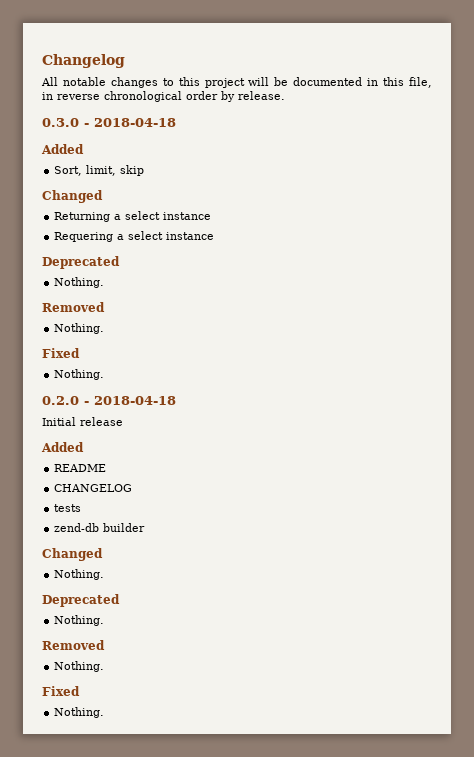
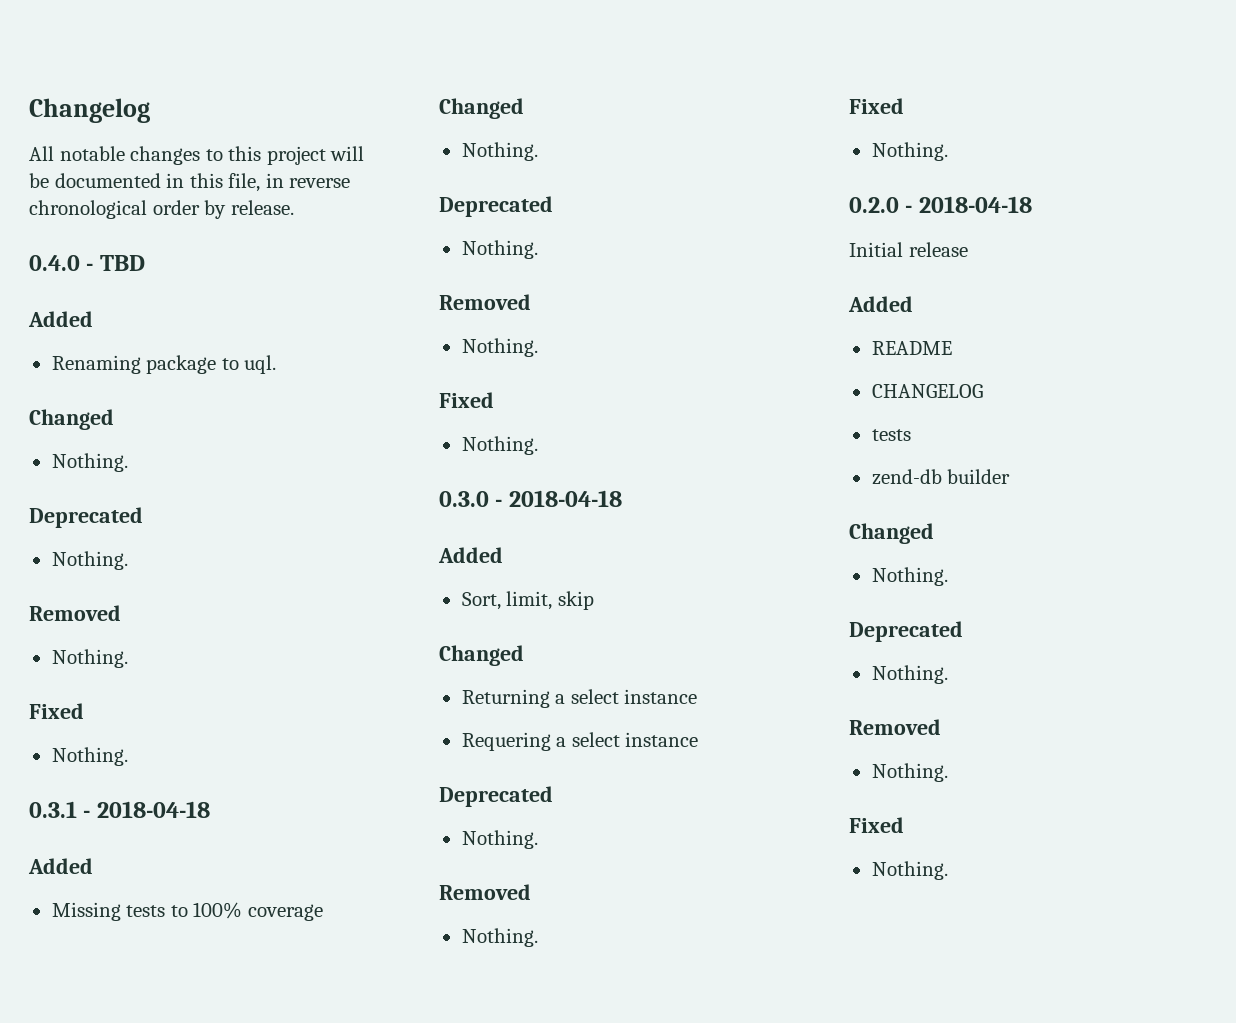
+ 0.4.0 - TBD
+ Added
+ Renaming package to uql.
+ Changed
+ Nothing.
+ Deprecated
+ Nothing.
+ Removed
+ Nothing.
+ Fixed
+ Nothing.
+ 0.3.1 - 2018-04-18
+ Added
+ Missing tests to 100% coverage
+ Changed
+ Nothing.
+ Deprecated
+ Nothing.
+ Removed
+ Nothing.
+ Fixed
+ Nothing.

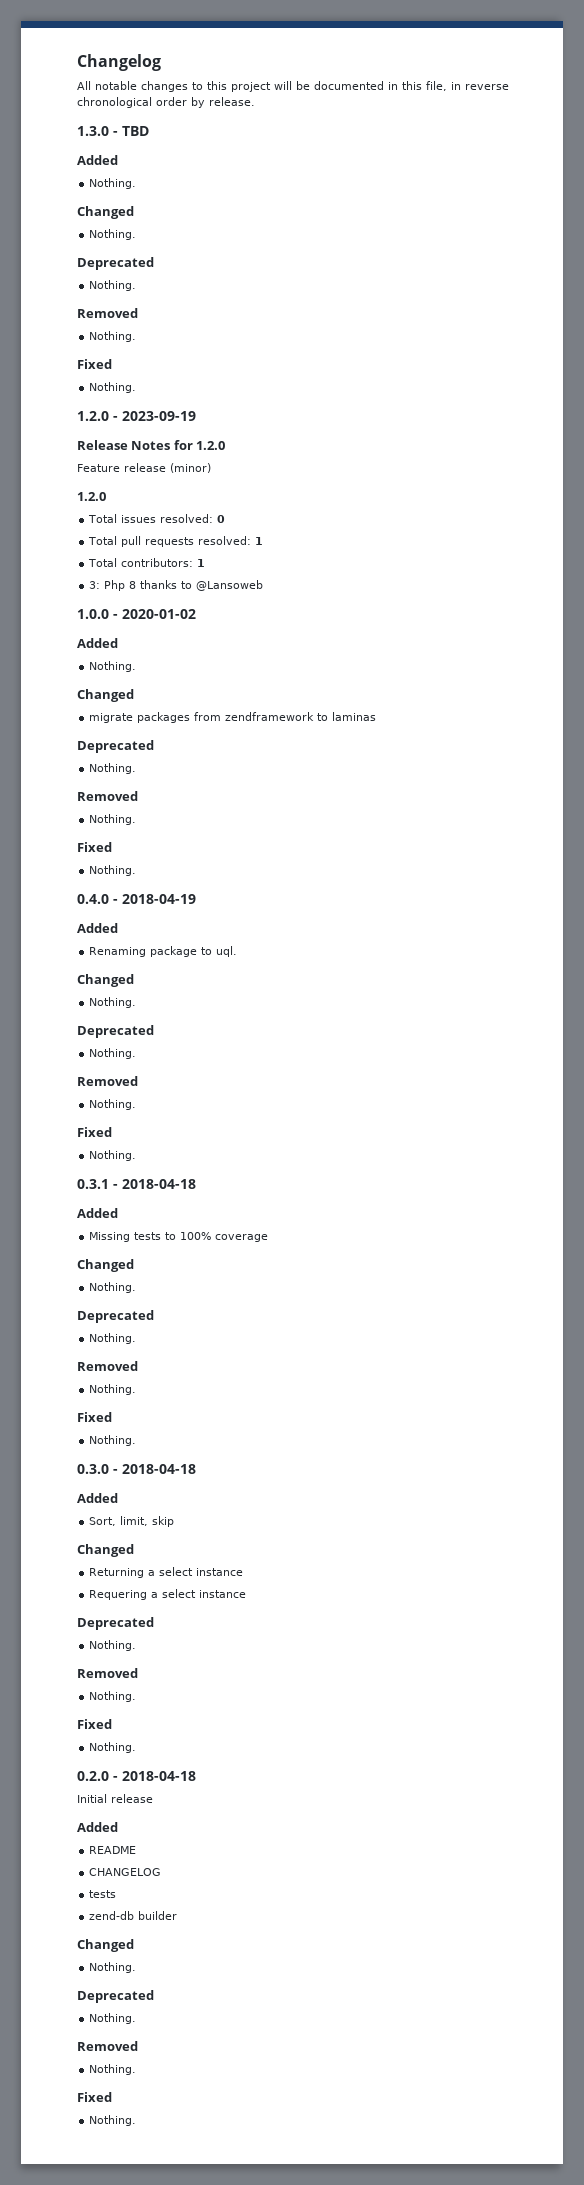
+ 1.3.0 - TBD
+ Added
+ Nothing.
+ Changed
+ Nothing.
+ Deprecated
+ Nothing.
+ Removed
+ Nothing.
+ Fixed
+ Nothing.
+ 1.2.0 - 2023-09-19
+ Release Notes for 1.2.0
+ Feature release (minor)
+ 1.2.0
+ Total issues resolved: 0
+ Total pull requests resolved: 1
+ Total contributors: 1
+ 3: Php 8 thanks to @Lansoweb
+ 1.0.0 - 2020-01-02
+ Added
+ Nothing.
+ Changed
+ migrate packages from zendframework to laminas
+ Deprecated
+ Nothing.
+ Removed
+ Nothing.
+ Fixed
+ Nothing.
- 0.4.0 - TBD
+ 0.4.0 - 2018-04-19

